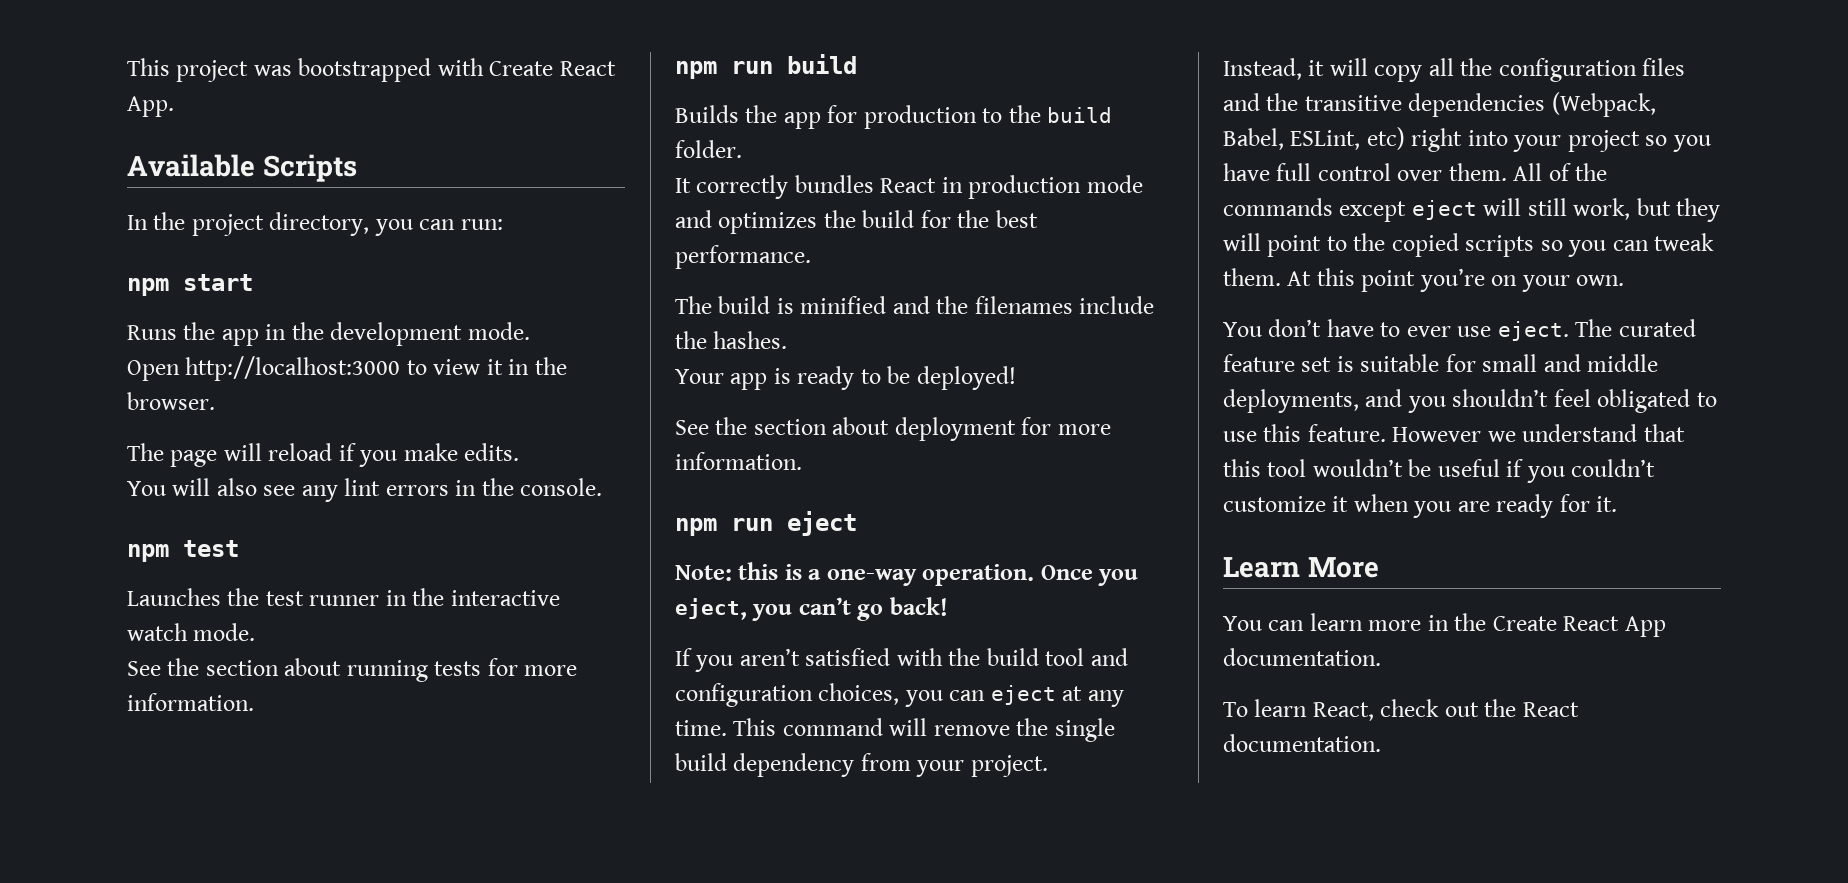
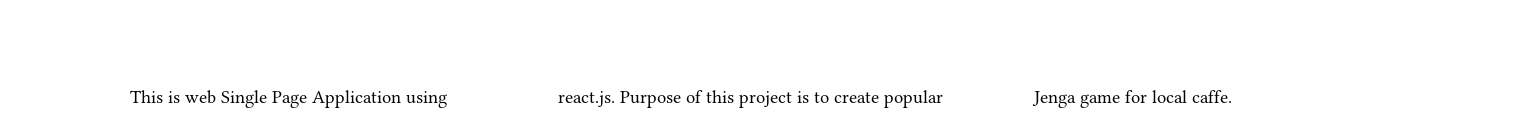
- This project was bootstrapped with Create React App.
- Available Scripts
- In the project directory, you can run:
- npm start
- Runs the app in the development mode.
- Open http://localhost:3000 to view it in the browser.
- The page will reload if you make edits.
- You will also see any lint errors in the console.
- npm test
- Launches the test runner in the interactive watch mode.
- See the section about running tests for more information.
- npm run build
- Builds the app for production to the build folder.
- It correctly bundles React in production mode and optimizes the build for the best performance.
- The build is minified and the filenames include the hashes.
- Your app is ready to be deployed!
- See the section about deployment for more information.
- npm run eject
- Note: this is a one-way operation. Once you eject, you can’t go back!
- If you aren’t satisfied with the build tool and configuration choices, you can eject at any time. This command will remove the single build dependency from your project.
- Instead, it will copy all the configuration files and the transitive dependencies (Webpack, Babel, ESLint, etc) right into your project so you have full control over them. All of the commands except eject will still work, but they will point to the copied scripts so you can tweak them. At this point you’re on your own.
- You don’t have to ever use eject. The curated feature set is suitable for small and middle deployments, and you shouldn’t feel obligated to use this feature. However we understand that this tool wouldn’t be useful if you couldn’t customize it when you are ready for it.
- Learn More
- You can learn more in the Create React App documentation.
- To learn React, check out the React documentation.
+ This is web Single Page Application using react.js. Purpose of this project is to create popular Jenga game for local caffe.

